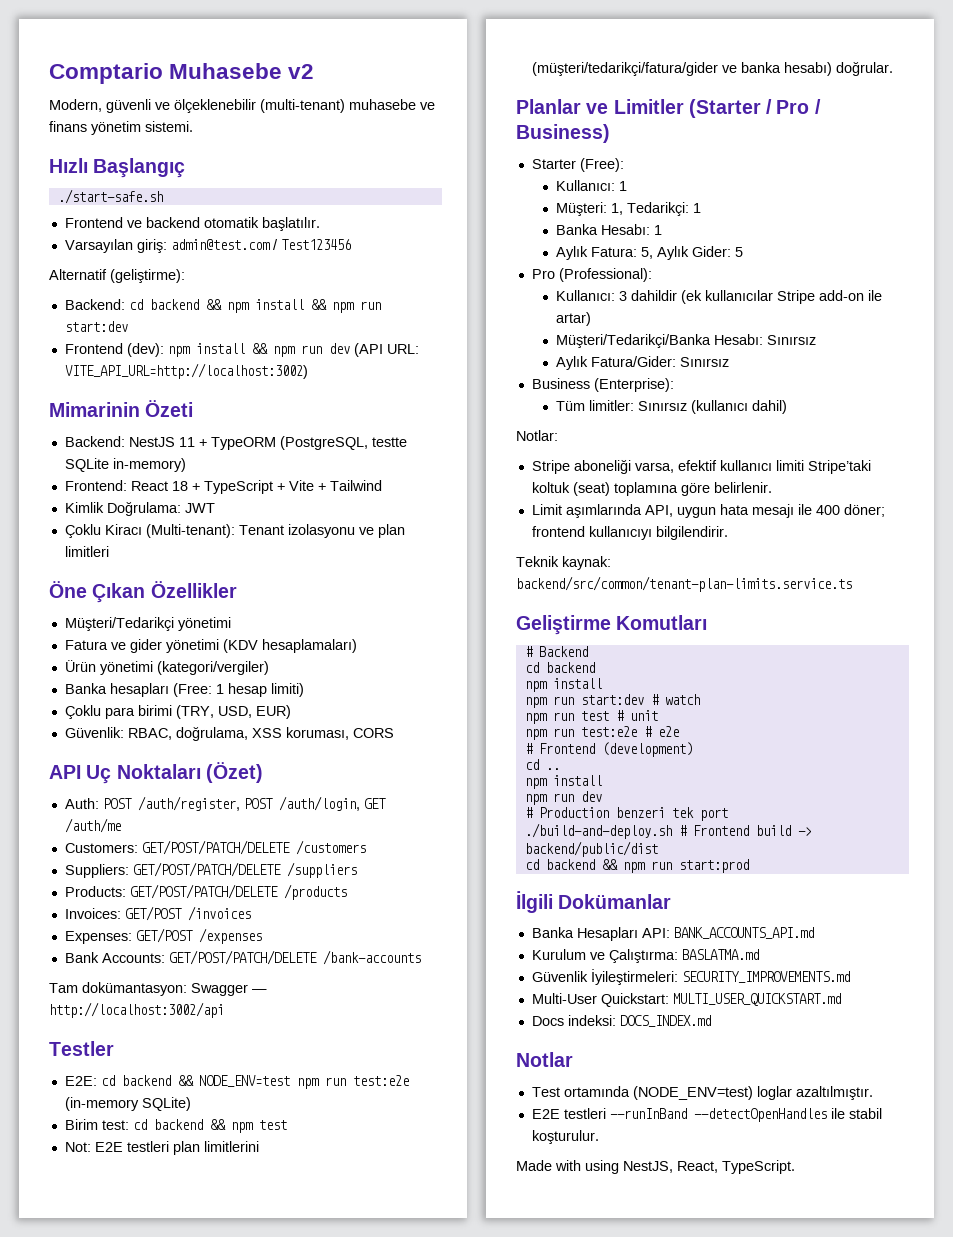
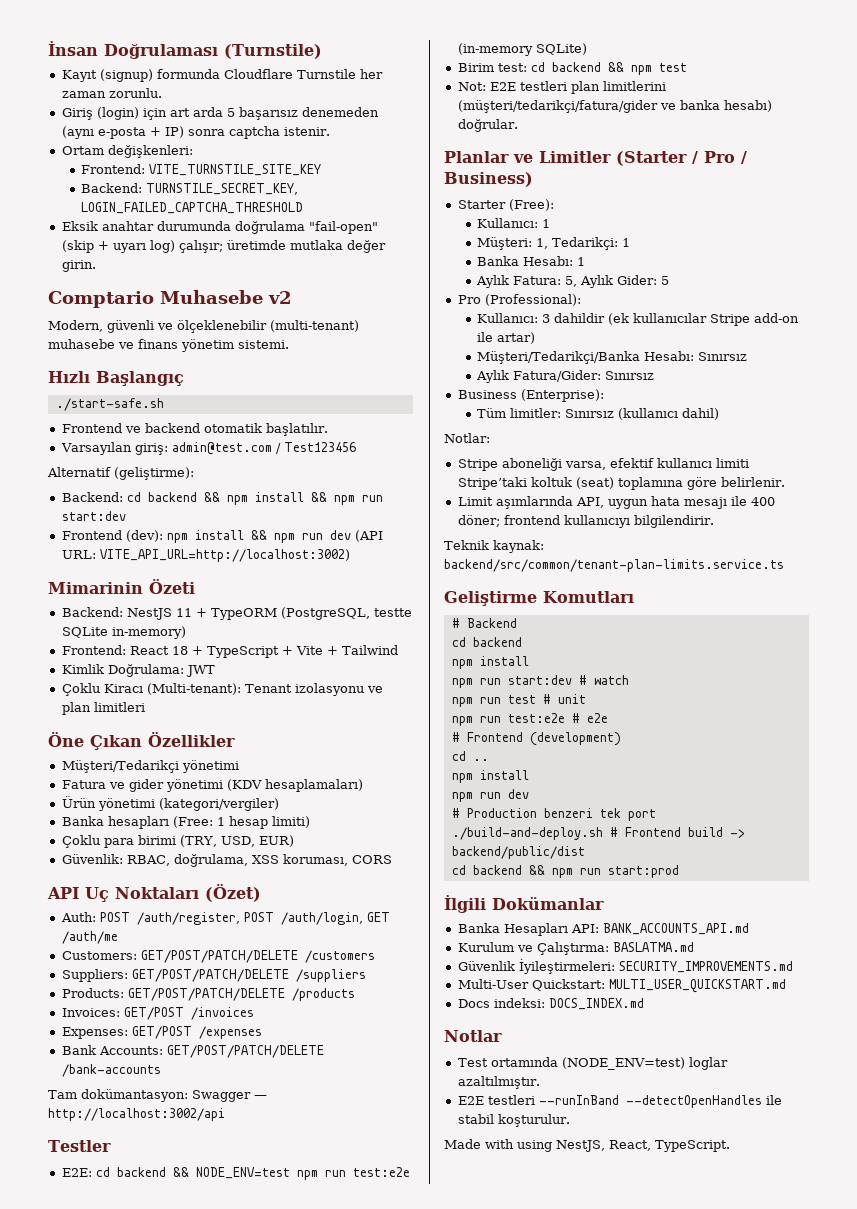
+ İnsan Doğrulaması (Turnstile)
+ Kayıt (signup) formunda Cloudflare Turnstile her zaman zorunlu.
+ Giriş (login) için art arda 5 başarısız denemeden (aynı e-posta + IP) sonra captcha istenir.
+ Ortam değişkenleri:
+ Frontend: VITE_TURNSTILE_SITE_KEY
+ Backend: TURNSTILE_SECRET_KEY, LOGIN_FAILED_CAPTCHA_THRESHOLD
+ Eksik anahtar durumunda doğrulama "fail-open" (skip + uyarı log) çalışır; üretimde mutlaka değer girin.

